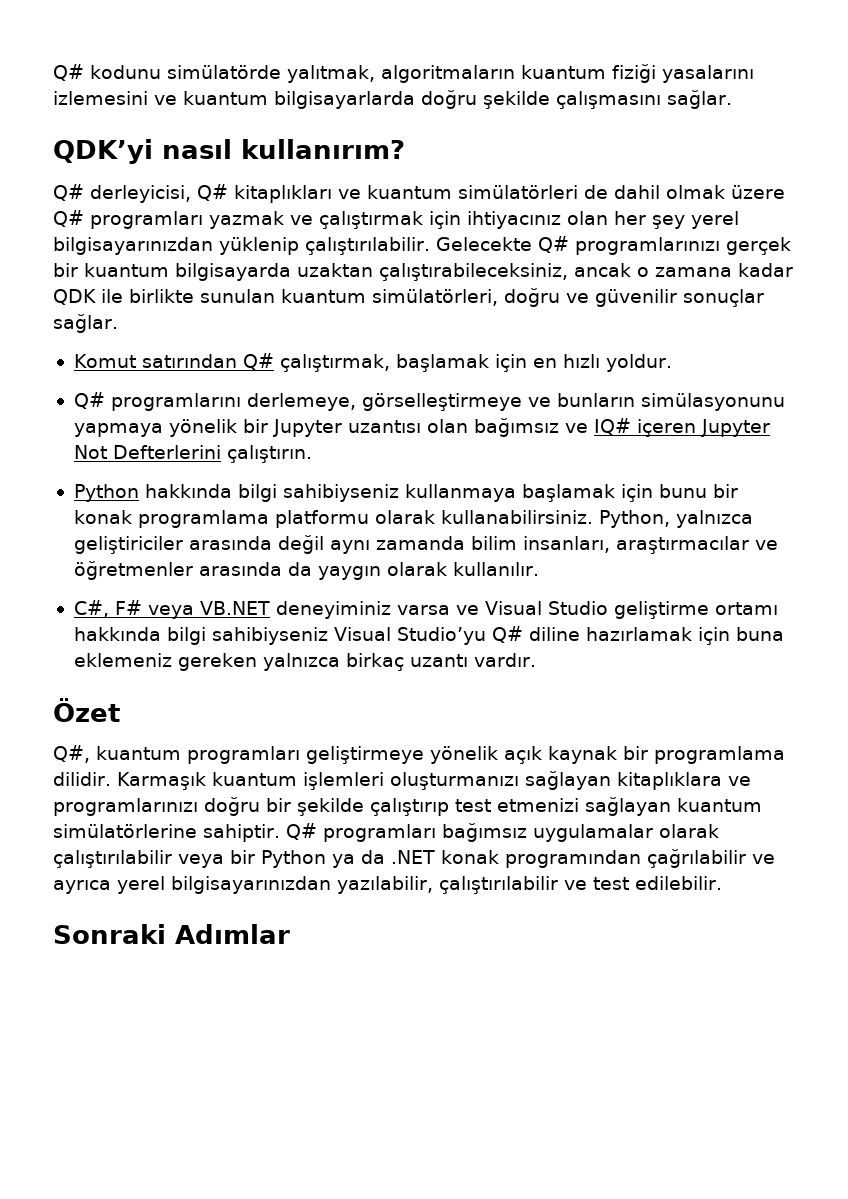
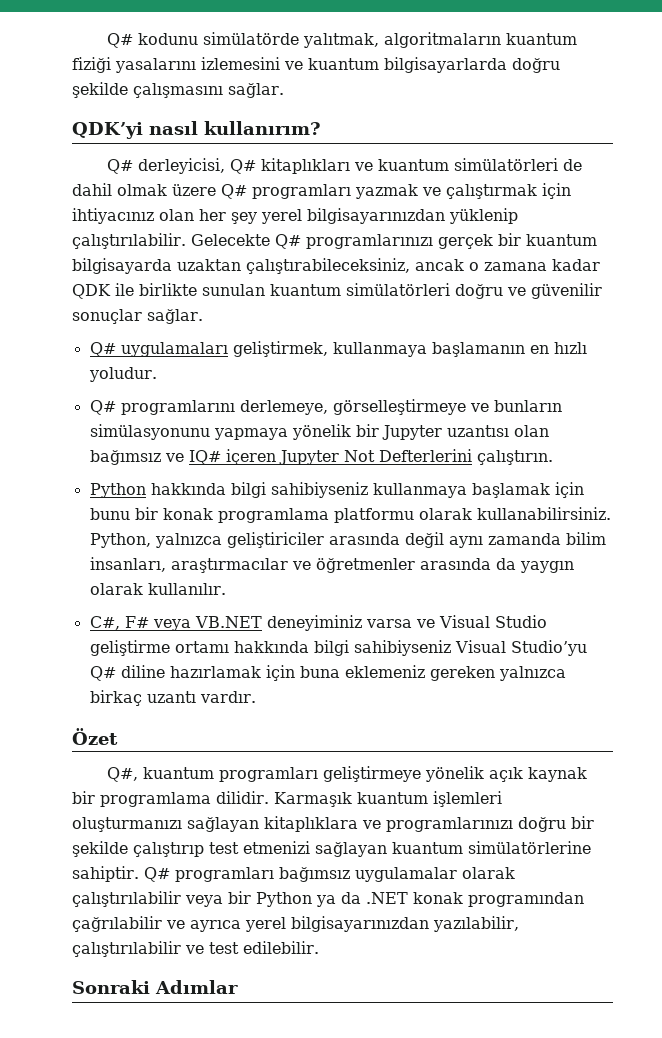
- Gelecekte Q# programlarınızı gerçek bir kuantum bilgisayarda uzaktan çalıştırabileceksiniz, ancak o zamana kadar QDK ile birlikte sunulan kuantum simülatörleri, doğru ve güvenilir sonuçlar sağlar.
+ Gelecekte Q# programlarınızı gerçek bir kuantum bilgisayarda uzaktan çalıştırabileceksiniz, ancak o zamana kadar QDK ile birlikte sunulan kuantum simülatörleri doğru ve güvenilir sonuçlar sağlar.
- Komut satırından Q# çalıştırmak, başlamak için en hızlı yoldur.
+ Q# uygulamaları geliştirmek, kullanmaya başlamanın en hızlı yoludur.

